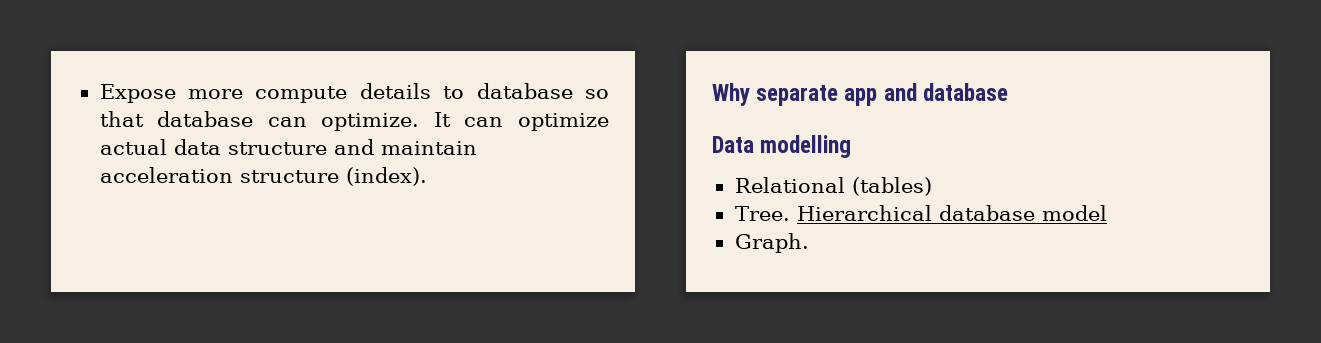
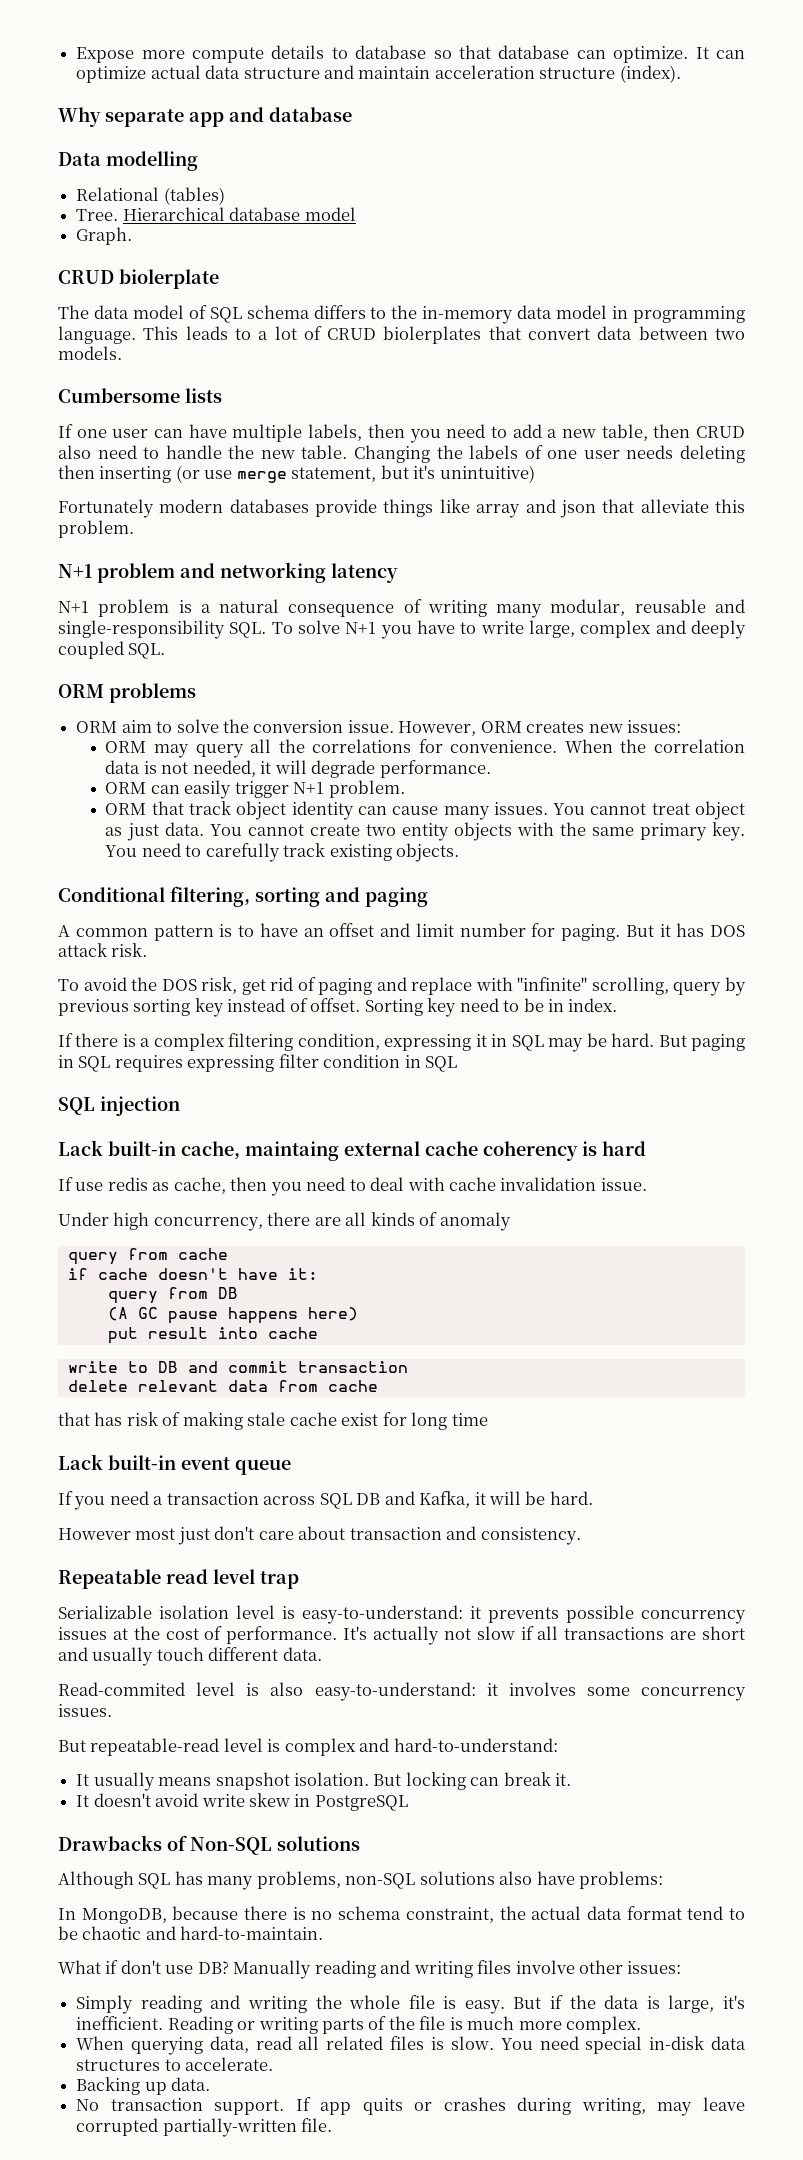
+ CRUD biolerplate
+ The data model of SQL schema differs to the in-memory data model in programming language. This leads to a lot of CRUD biolerplates that convert data between two models.
+ Cumbersome lists
+ If one user can have multiple labels, then you need to add a new table, then CRUD also need to handle the new table. Changing the labels of one user needs deleting then inserting (or use merge statement, but it's unintuitive)
+ Fortunately modern databases provide things like array and json that alleviate this problem.
+ N+1 problem and networking latency
+ N+1 problem is a natural consequence of writing many modular, reusable and single-responsibility SQL. To solve N+1 you have to write large, complex and deeply coupled SQL.
+ ORM problems
+ ORM aim to solve the conversion issue. However, ORM creates new issues:
+ ORM may query all the correlations for convenience. When the correlation data is not needed, it will degrade performance.
+ ORM can easily trigger N+1 problem.
+ ORM that track object identity can cause many issues. You cannot treat object as just data. You cannot create two entity objects with the same primary key. You need to carefully track existing objects.
+ Conditional filtering, sorting and paging
+ A common pattern is to have an offset and limit number for paging. But it has DOS attack risk.
+ To avoid the DOS risk, get rid of paging and replace with "infinite" scrolling, query by previous sorting key instead of offset. Sorting key need to be in index.
+ If there is a complex filtering condition, expressing it in SQL may be hard. But paging in SQL requires expressing filter condition in SQL
+ SQL injection
+ Lack built-in cache, maintaing external cache coherency is hard
+ If use redis as cache, then you need to deal with cache invalidation issue.
+ Under high concurrency, there are all kinds of anomaly
+ query from cache
+ if cache doesn't have it:
+ query from DB
+ (A GC pause happens here)
+ put result into cache
+ write to DB and commit transaction
+ delete relevant data from cache
+ that has risk of making stale cache exist for long time
+ Lack built-in event queue
+ If you need a transaction across SQL DB and Kafka, it will be hard.
+ However most just don't care about transaction and consistency.
+ Repeatable read level trap
+ Serializable isolation level is easy-to-understand: it prevents possible concurrency issues at the cost of performance. It's actually not slow if all transactions are short and usually touch different data.
+ Read-commited level is also easy-to-understand: it involves some concurrency issues.
+ But repeatable-read level is complex and hard-to-understand:
+ It usually means snapshot isolation. But locking can break it.
+ It doesn't avoid write skew in PostgreSQL
+ Drawbacks of Non-SQL solutions
+ Although SQL has many problems, non-SQL solutions also have problems:
+ In MongoDB, because there is no schema constraint, the actual data format tend to be chaotic and hard-to-maintain.
+ What if don't use DB? Manually reading and writing files involve other issues:
+ Simply reading and writing the whole file is easy. But if the data is large, it's inefficient. Reading or writing parts of the file is much more complex.
+ When querying data, read all related files is slow. You need special in-disk data structures to accelerate.
+ Backing up data.
+ No transaction support. If app quits or crashes during writing, may leave corrupted partially-written file.

